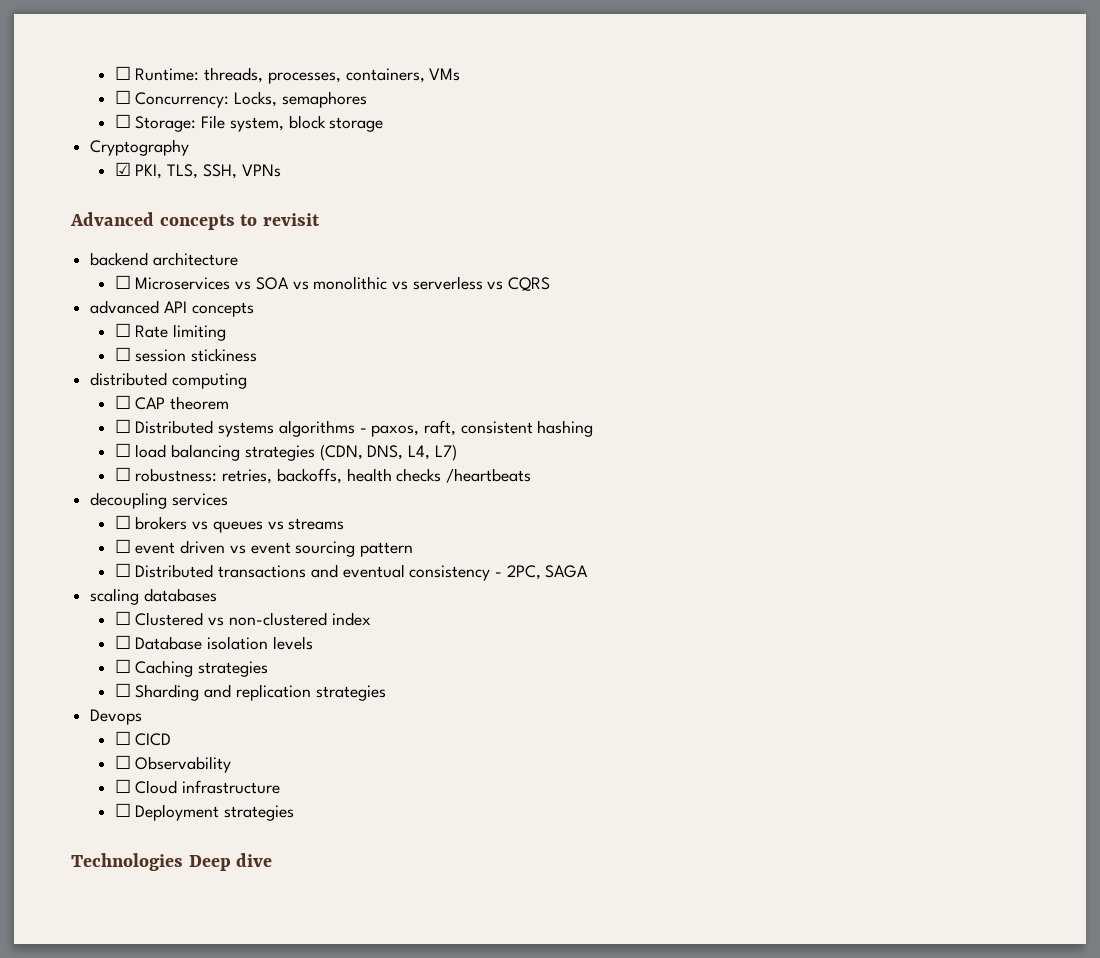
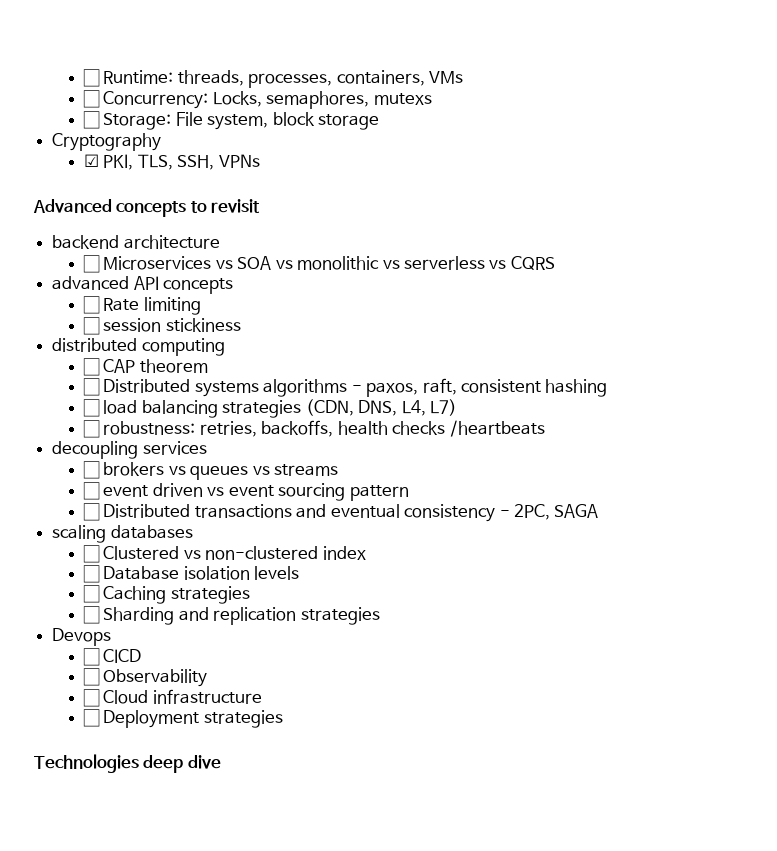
- ☐ Concurrency: Locks, semaphores
+ ☐ Concurrency: Locks, semaphores, mutexs
- Technologies Deep dive
+ Technologies deep dive

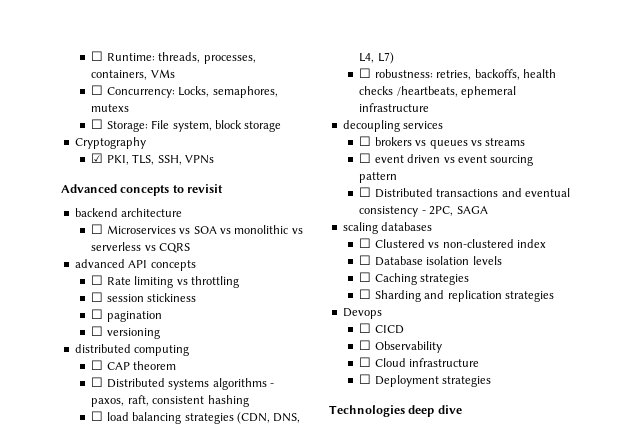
- ☐ Rate limiting
+ ☐ Rate limiting vs throttling
+ ☐ pagination
+ ☐ versioning
- ☐ robustness: retries, backoffs, health checks /heartbeats
+ ☐ robustness: retries, backoffs, health checks /heartbeats, ephemeral infrastructure

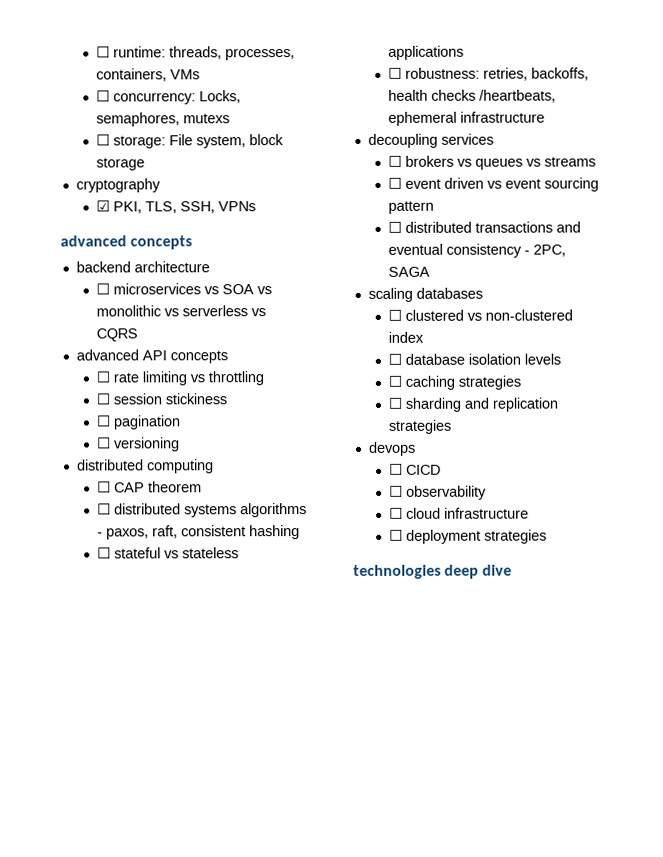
- ☐ Runtime: threads, processes, containers, VMs
+ ☐ runtime: threads, processes, containers, VMs
- ☐ Concurrency: Locks, semaphores, mutexs
+ ☐ concurrency: Locks, semaphores, mutexs
- ☐ Storage: File system, block storage
+ ☐ storage: File system, block storage
- Cryptography
+ cryptography
- Advanced concepts to revisit
+ advanced concepts
- ☐ Microservices vs SOA vs monolithic vs serverless vs CQRS
+ ☐ microservices vs SOA vs monolithic vs serverless vs CQRS
- ☐ Rate limiting vs throttling
+ ☐ rate limiting vs throttling
- ☐ Distributed systems algorithms - paxos, raft, consistent hashing
+ ☐ distributed systems algorithms - paxos, raft, consistent hashing
- ☐ load balancing strategies (CDN, DNS, L4, L7)
+ ☐ stateful vs stateless applications
- ☐ Distributed transactions and eventual consistency - 2PC, SAGA
+ ☐ distributed transactions and eventual consistency - 2PC, SAGA
- ☐ Clustered vs non-clustered index
+ ☐ clustered vs non-clustered index
- ☐ Database isolation levels
+ ☐ database isolation levels
- ☐ Caching strategies
+ ☐ caching strategies
- ☐ Sharding and replication strategies
+ ☐ sharding and replication strategies
- Devops
+ devops
- ☐ Observability
- ☐ Cloud infrastructure
+ ☐ observability
+ ☐ cloud infrastructure
- ☐ Deployment strategies
- Technologies deep dive
+ ☐ deployment strategies
+ technologies deep dive

